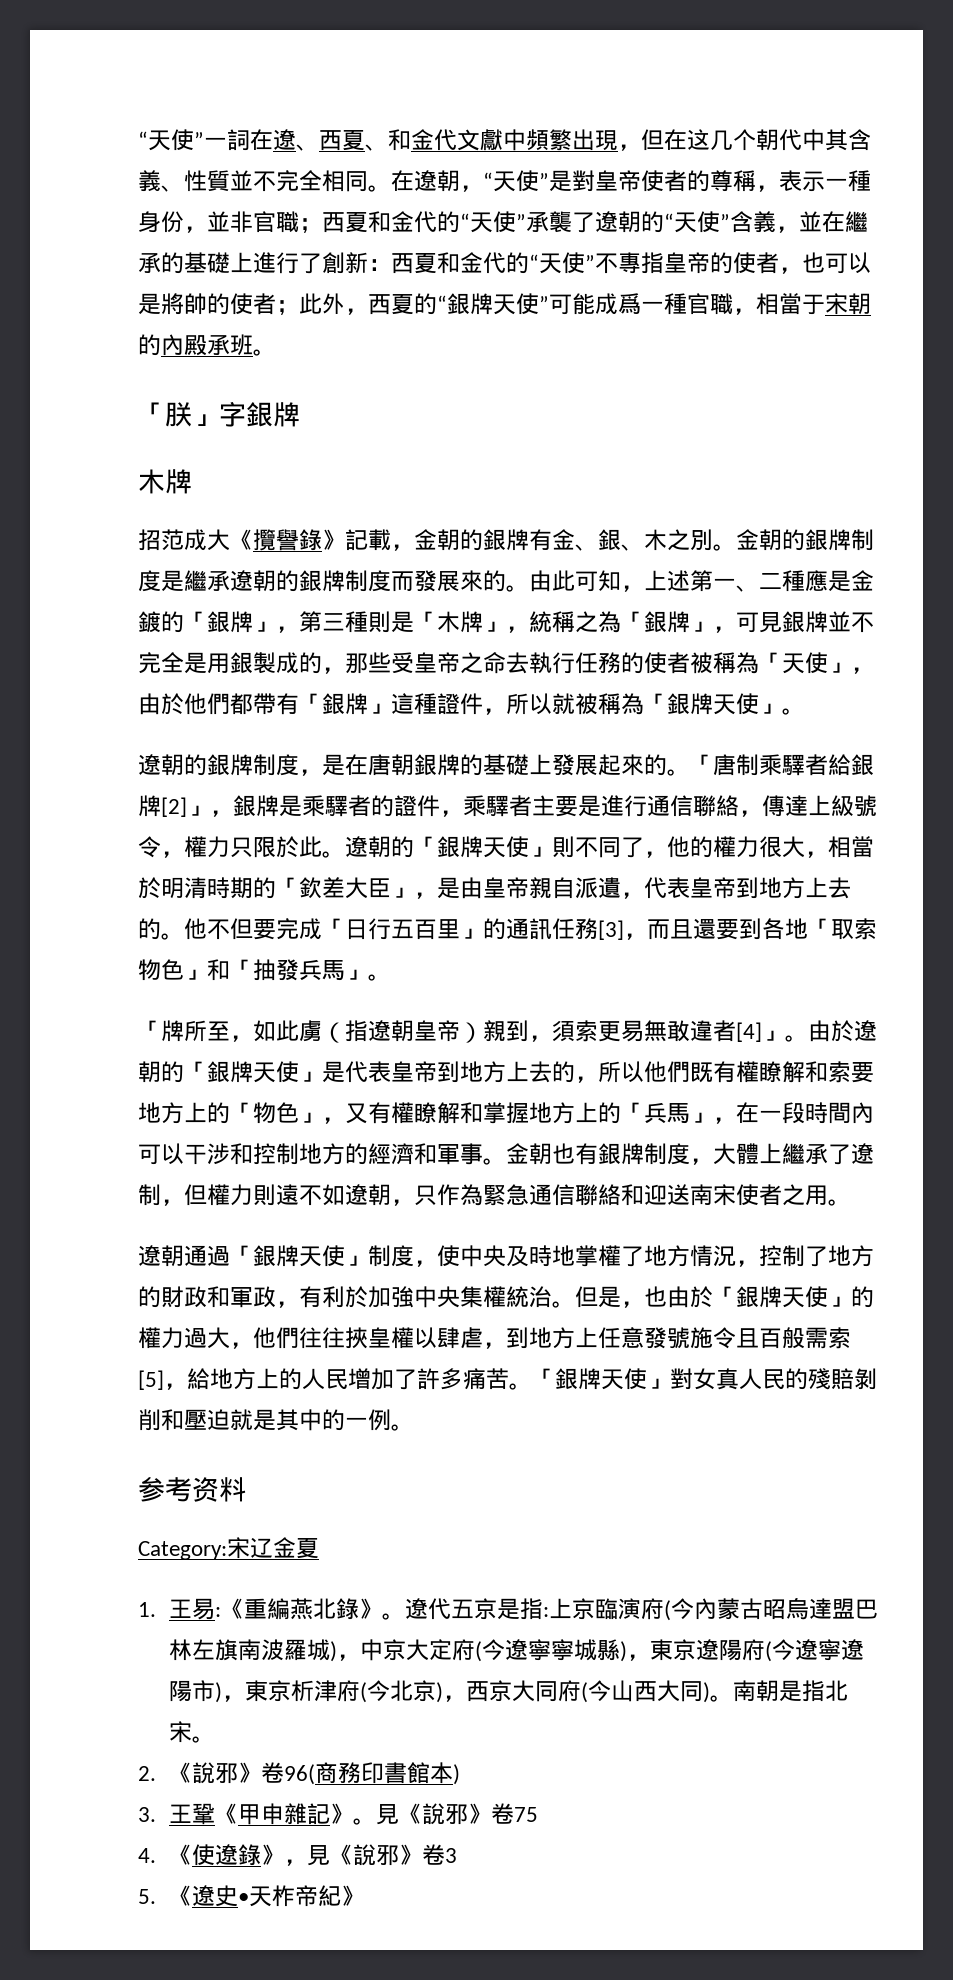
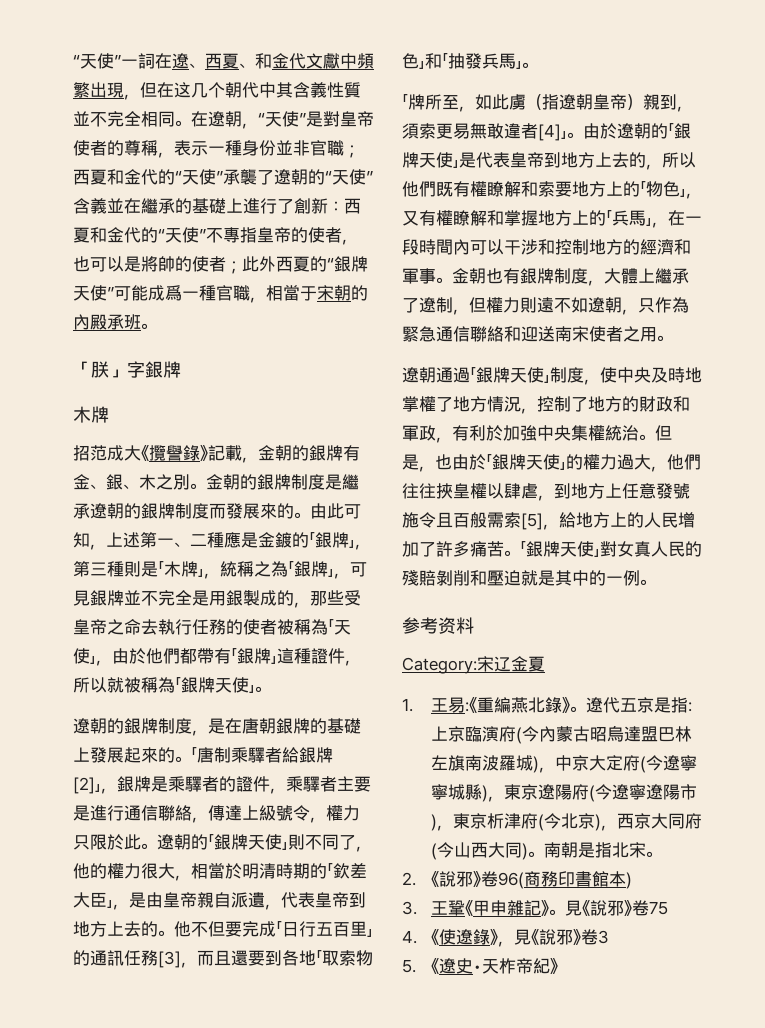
- “天使”一詞在遼、西夏、和金代文獻中頻繁出現，但在这几个朝代中其含義、性質並不完全相同。
+ “天使”一詞在遼、西夏、和金代文獻中頻繁出現，但在这几个朝代中其含義性質並不完全相同。
- 在遼朝，“天使”是對皇帝使者的尊稱，表示一種身份，並非官職；
+ 在遼朝，“天使”是對皇帝使者的尊稱，表示一種身份並非官職；
- 西夏和金代的“天使”承襲了遼朝的“天使”含義，並在繼承的基礎上進行了創新：
+ 西夏和金代的“天使”承襲了遼朝的“天使”含義並在繼承的基礎上進行了創新：
- 此外，西夏的“銀牌天使”可能成爲一種官職，相當于宋朝的內殿承班。
+ 此外西夏的“銀牌天使”可能成爲一種官職，相當于宋朝的內殿承班。

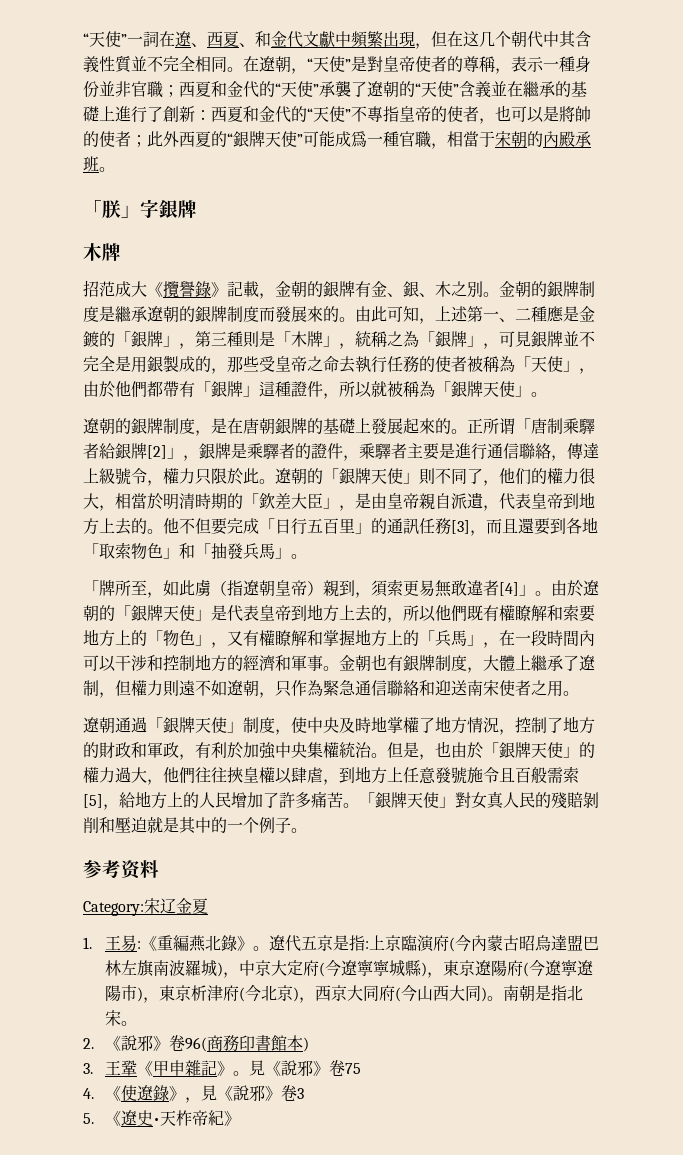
- 「唐制乘驛者給銀牌[2]」，銀牌是乘驛者的證件，乘驛者主要是進行通信聯絡，傳達上級號令，權力只限於此。
+ 正所谓「唐制乘驛者給銀牌[2]」，銀牌是乘驛者的證件，乘驛者主要是進行通信聯絡，傳達上級號令，權力只限於此。
- 遼朝的「銀牌天使」則不同了，他的權力很大，相當於明清時期的「欽差大臣」，是由皇帝親自派遺，代表皇帝到地方上去的。
+ 遼朝的「銀牌天使」則不同了，他们的權力很大，相當於明清時期的「欽差大臣」，是由皇帝親自派遺，代表皇帝到地方上去的。
- 「銀牌天使」對女真人民的殘賠剝削和壓迫就是其中的一例。
+ 「銀牌天使」對女真人民的殘賠剝削和壓迫就是其中的一个例子。

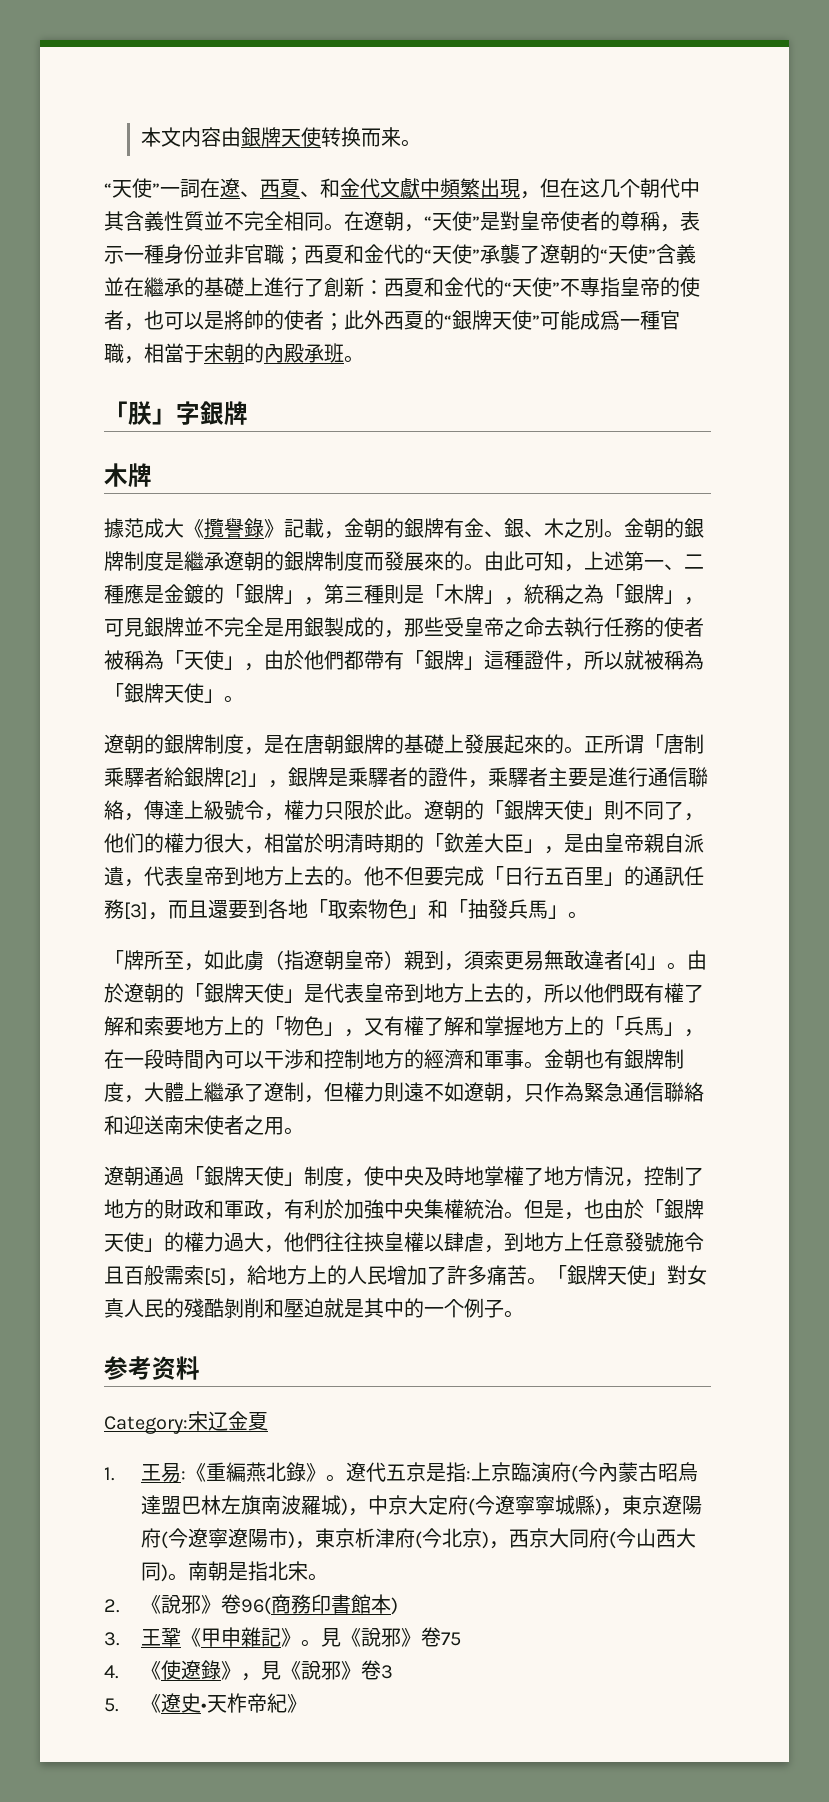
+ 本文内容由銀牌天使转换而来。
- 招范成大《攬譽錄》記載，金朝的銀牌有金、銀、木之別。
+ 據范成大《攬譽錄》記載，金朝的銀牌有金、銀、木之別。
- 由於遼朝的「銀牌天使」是代表皇帝到地方上去的，所以他們既有權瞭解和索要地方上的「物色」，又有權瞭解和掌握地方上的「兵馬」，在一段時間內可以干涉和控制地方的經濟和軍事。
+ 由於遼朝的「銀牌天使」是代表皇帝到地方上去的，所以他們既有權了解和索要地方上的「物色」，又有權了解和掌握地方上的「兵馬」，在一段時間內可以干涉和控制地方的經濟和軍事。
- 「銀牌天使」對女真人民的殘賠剝削和壓迫就是其中的一个例子。
+ 「銀牌天使」對女真人民的殘酷剝削和壓迫就是其中的一个例子。

